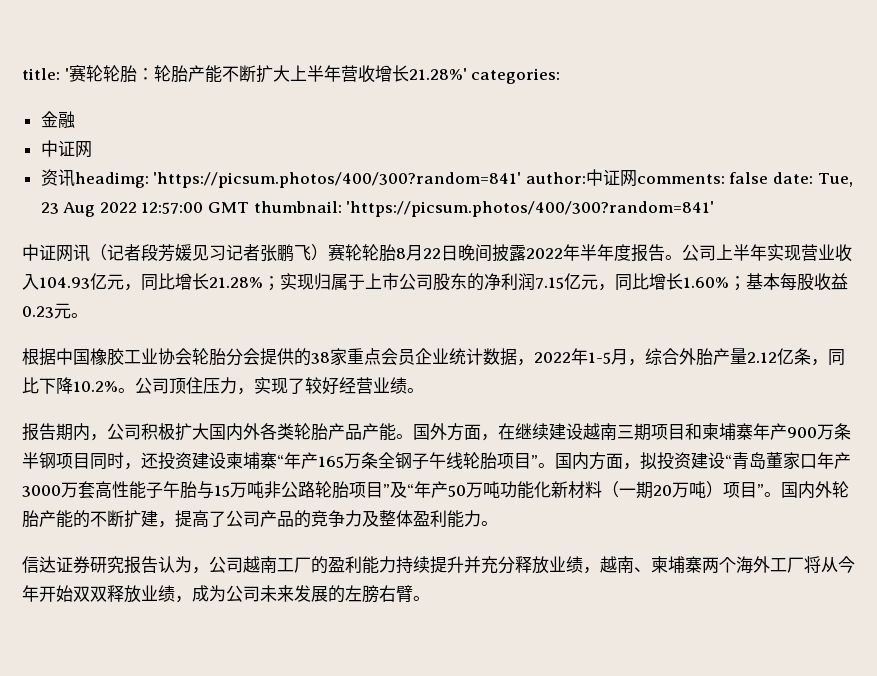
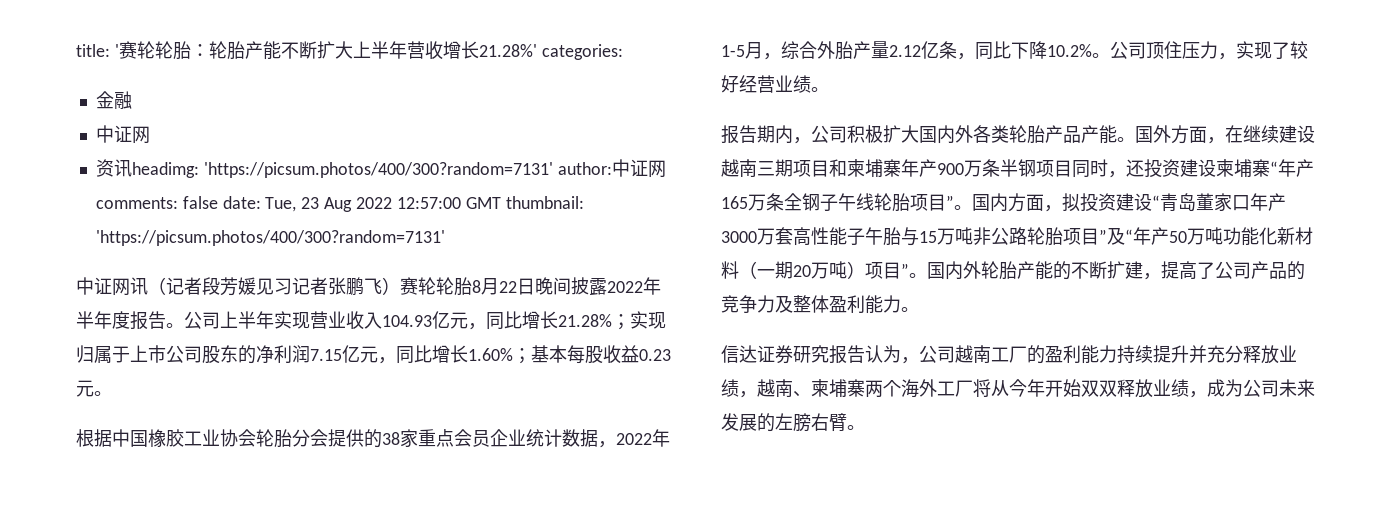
- 资讯headimg: 'https://picsum.photos/400/300?random=841' author:中证网comments: false date: Tue, 23 Aug 2022 12:57:00 GMT thumbnail: 'https://picsum.photos/400/300?random=841'
+ 资讯headimg: 'https://picsum.photos/400/300?random=7131' author:中证网comments: false date: Tue, 23 Aug 2022 12:57:00 GMT thumbnail: 'https://picsum.photos/400/300?random=7131'

